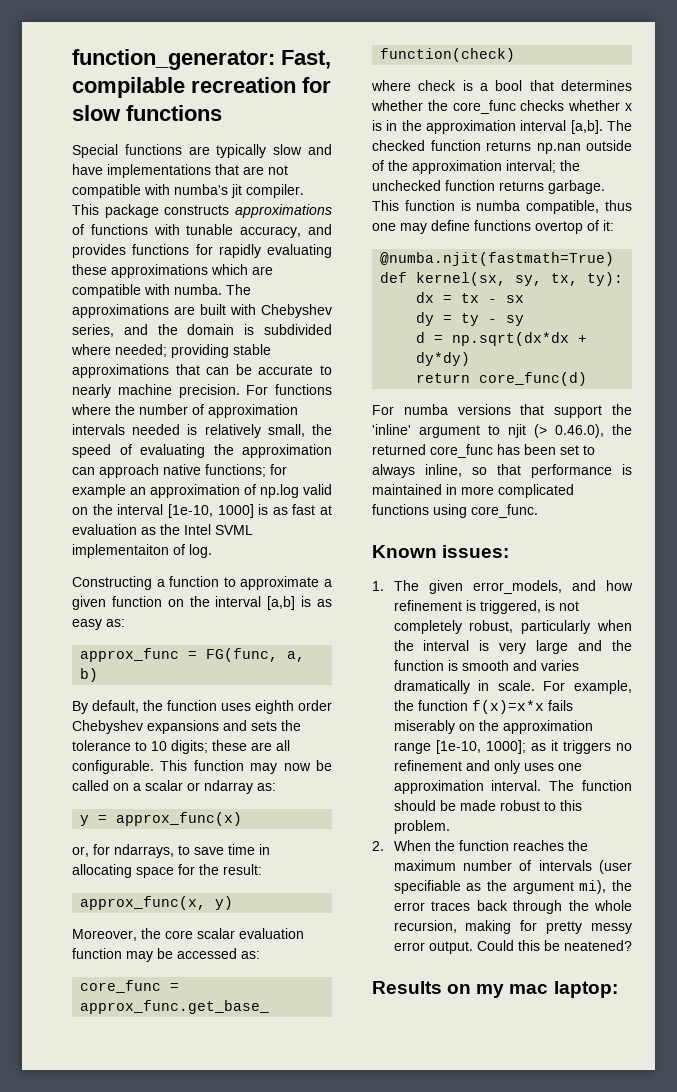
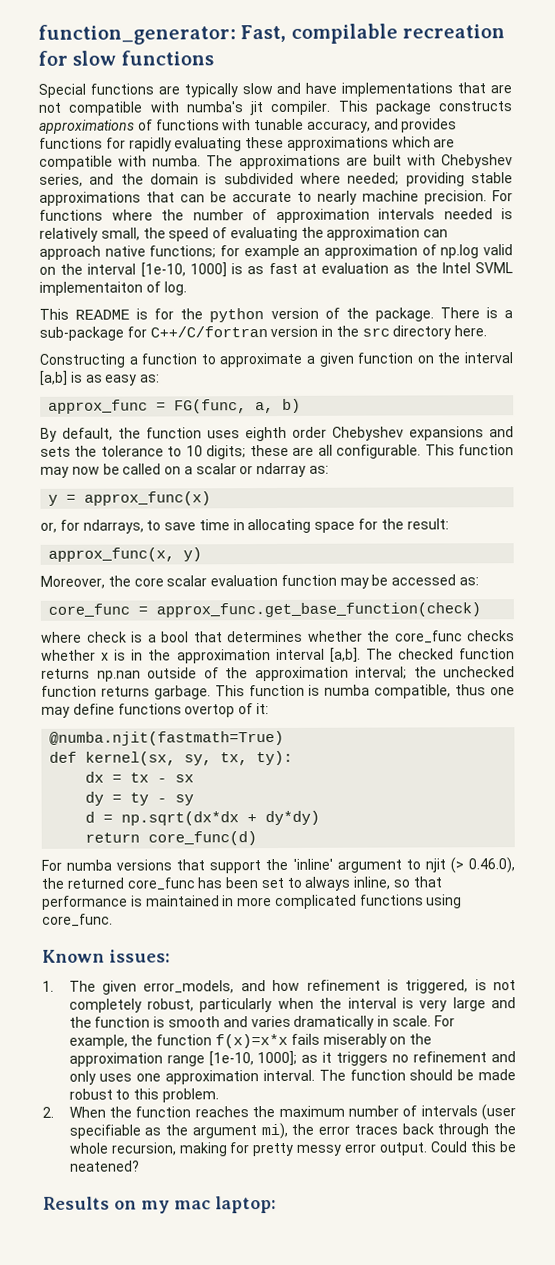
+ This README is for the python version of the package. There is a sub-package for C++/C/fortran version in the src directory here.

